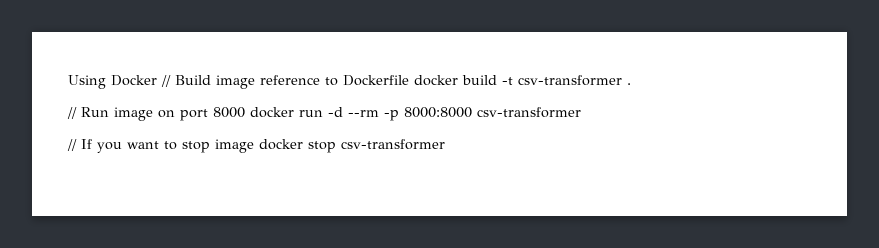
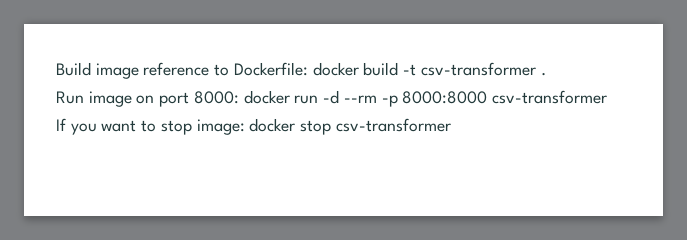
- Using Docker // Build image reference to Dockerfile docker build -t csv-transformer .
+ Build image reference to Dockerfile: docker build -t csv-transformer .
- // Run image on port 8000 docker run -d --rm -p 8000:8000 csv-transformer
+ Run image on port 8000: docker run -d --rm -p 8000:8000 csv-transformer
- // If you want to stop image docker stop csv-transformer
+ If you want to stop image: docker stop csv-transformer

